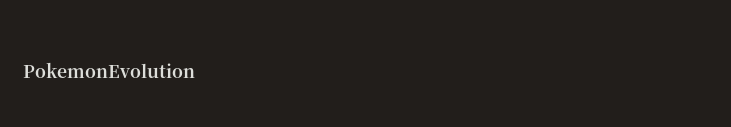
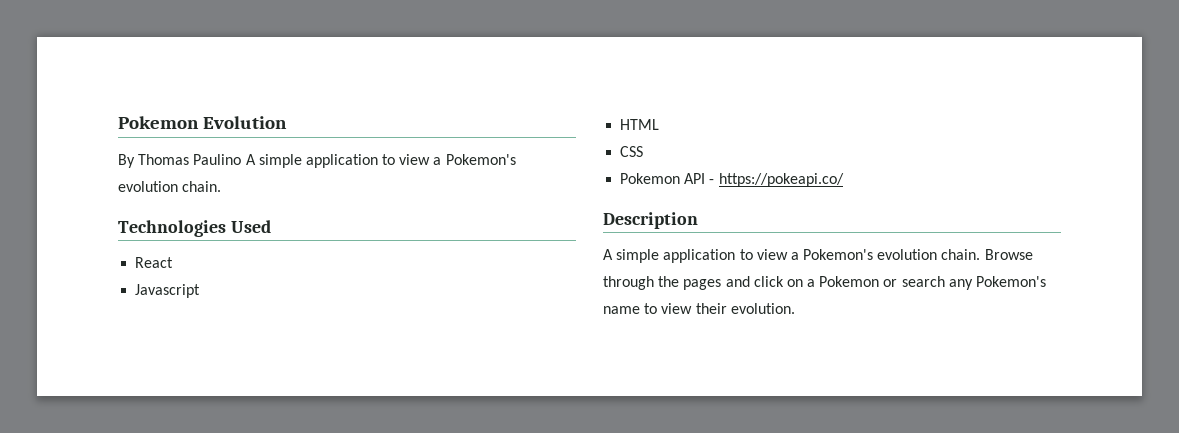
- PokemonEvolution
+ Pokemon Evolution
+ By Thomas Paulino A simple application to view a Pokemon's evolution chain.
+ Technologies Used
+ React
+ Javascript
+ HTML
+ CSS
+ Pokemon API - https://pokeapi.co/
+ Description
+ A simple application to view a Pokemon's evolution chain. Browse through the pages and click on a Pokemon or search any Pokemon's name to view their evolution.

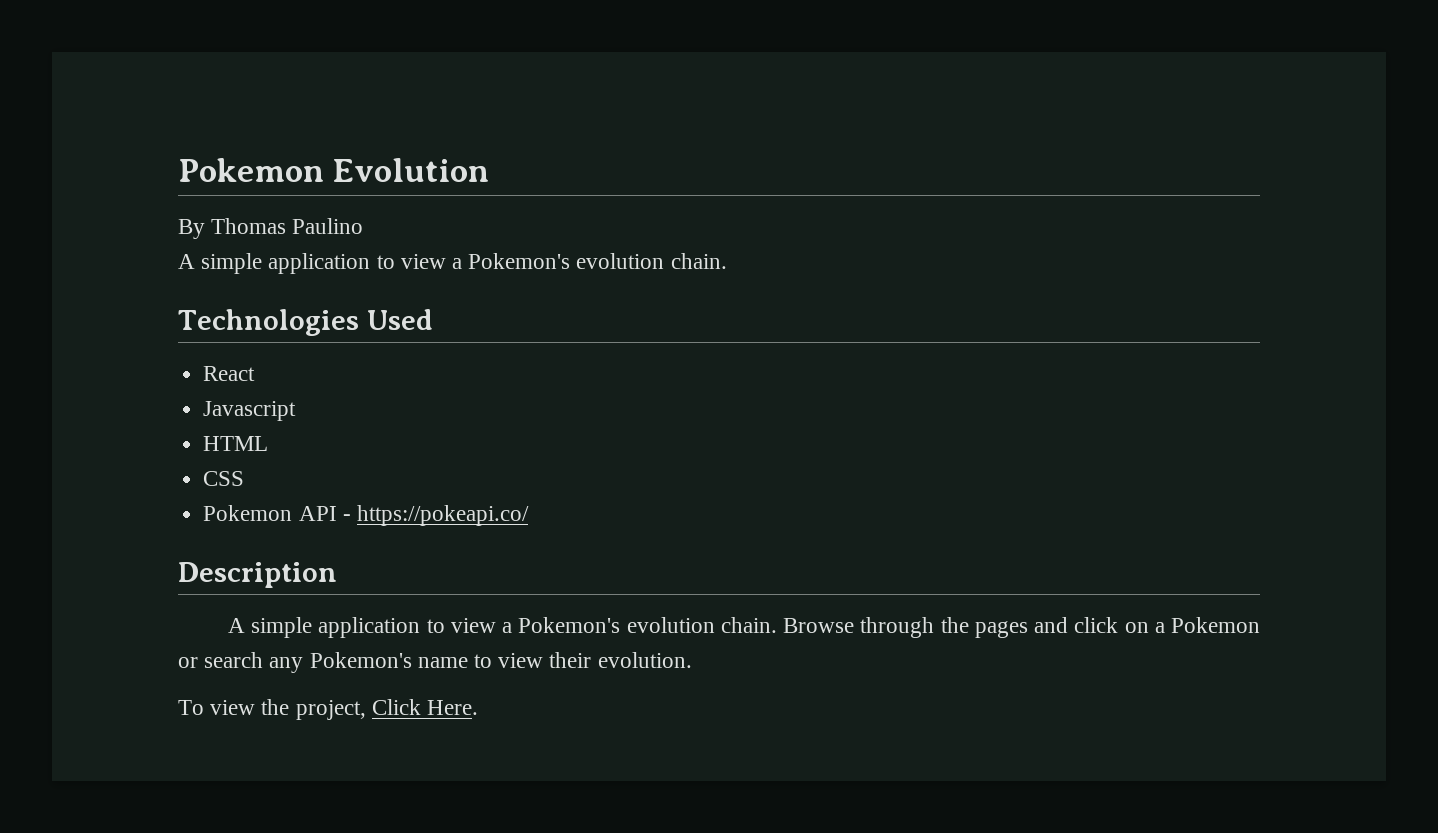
- By Thomas Paulino A simple application to view a Pokemon's evolution chain.
+ By Thomas Paulino
+ A simple application to view a Pokemon's evolution chain.
+ To view the project, Click Here.

